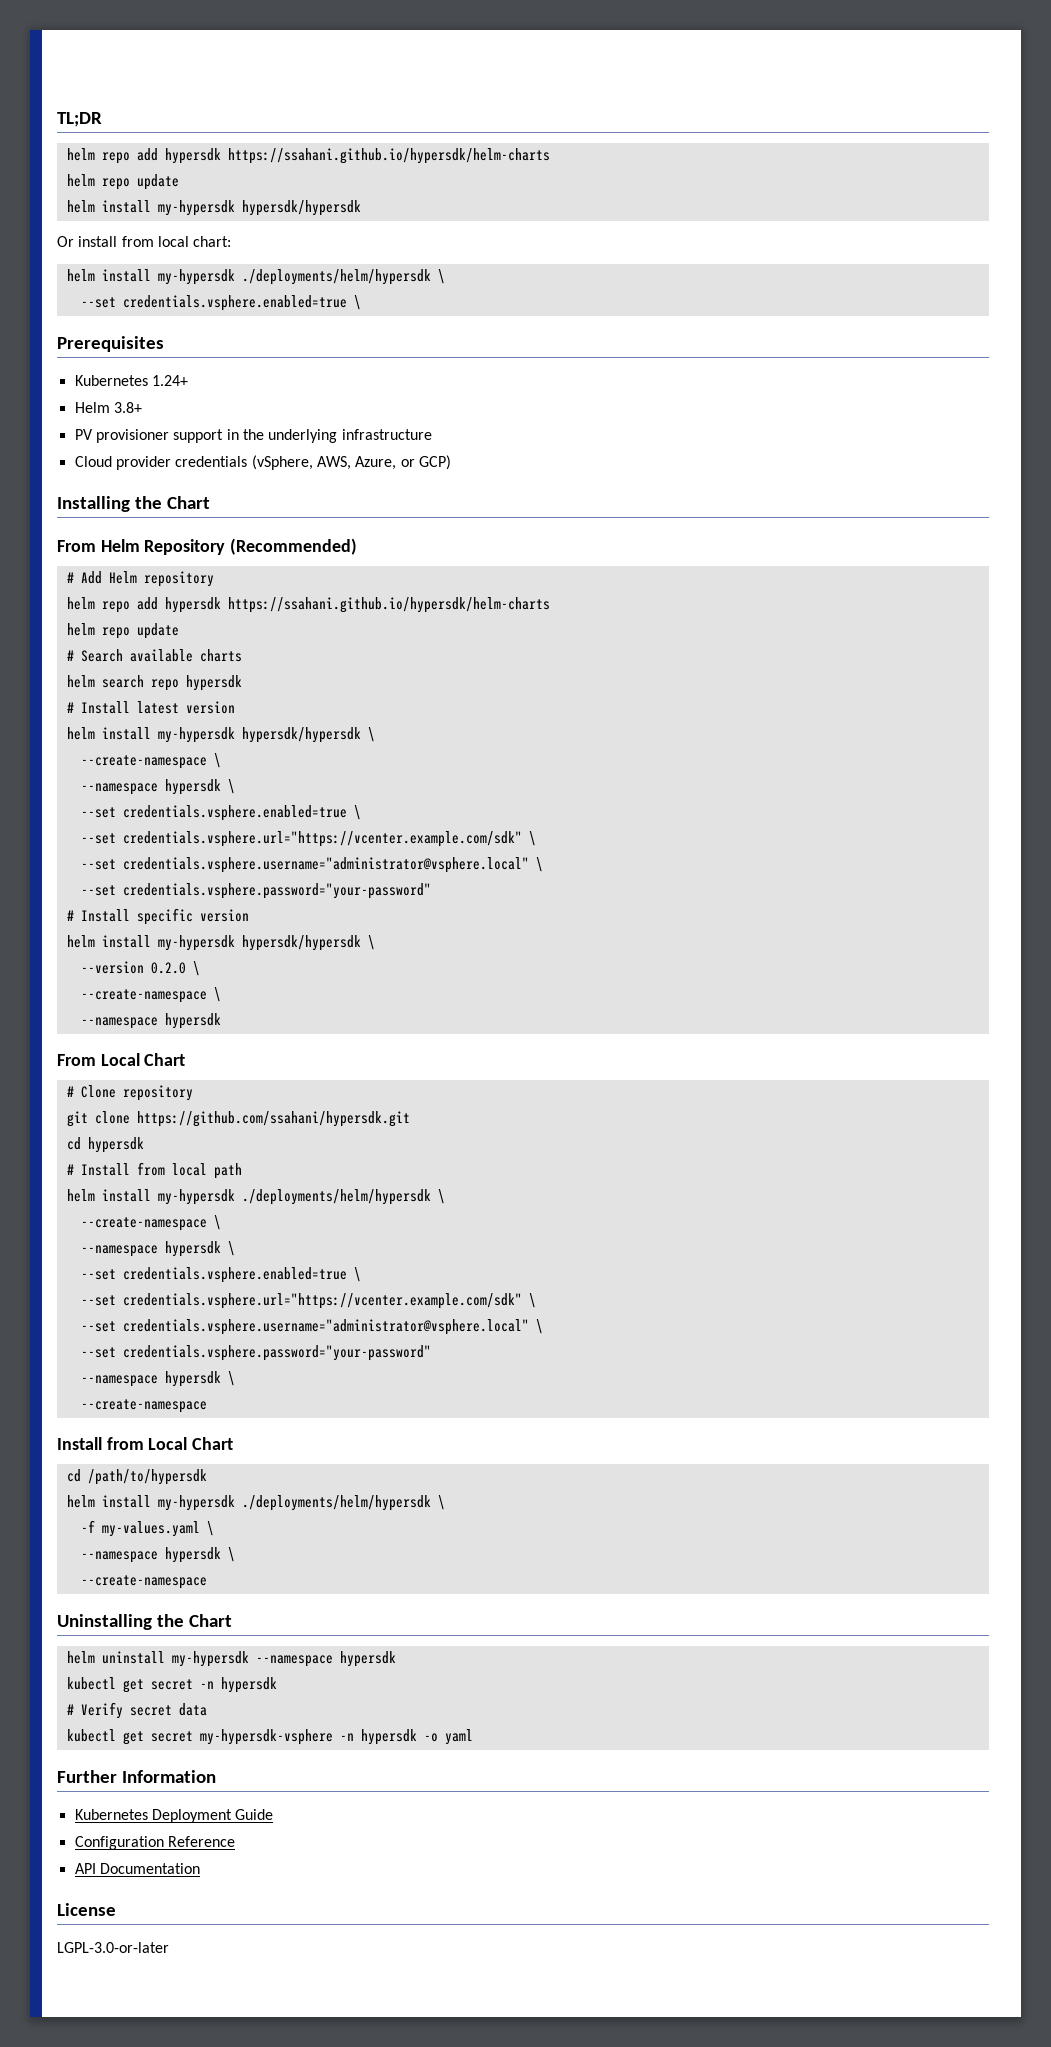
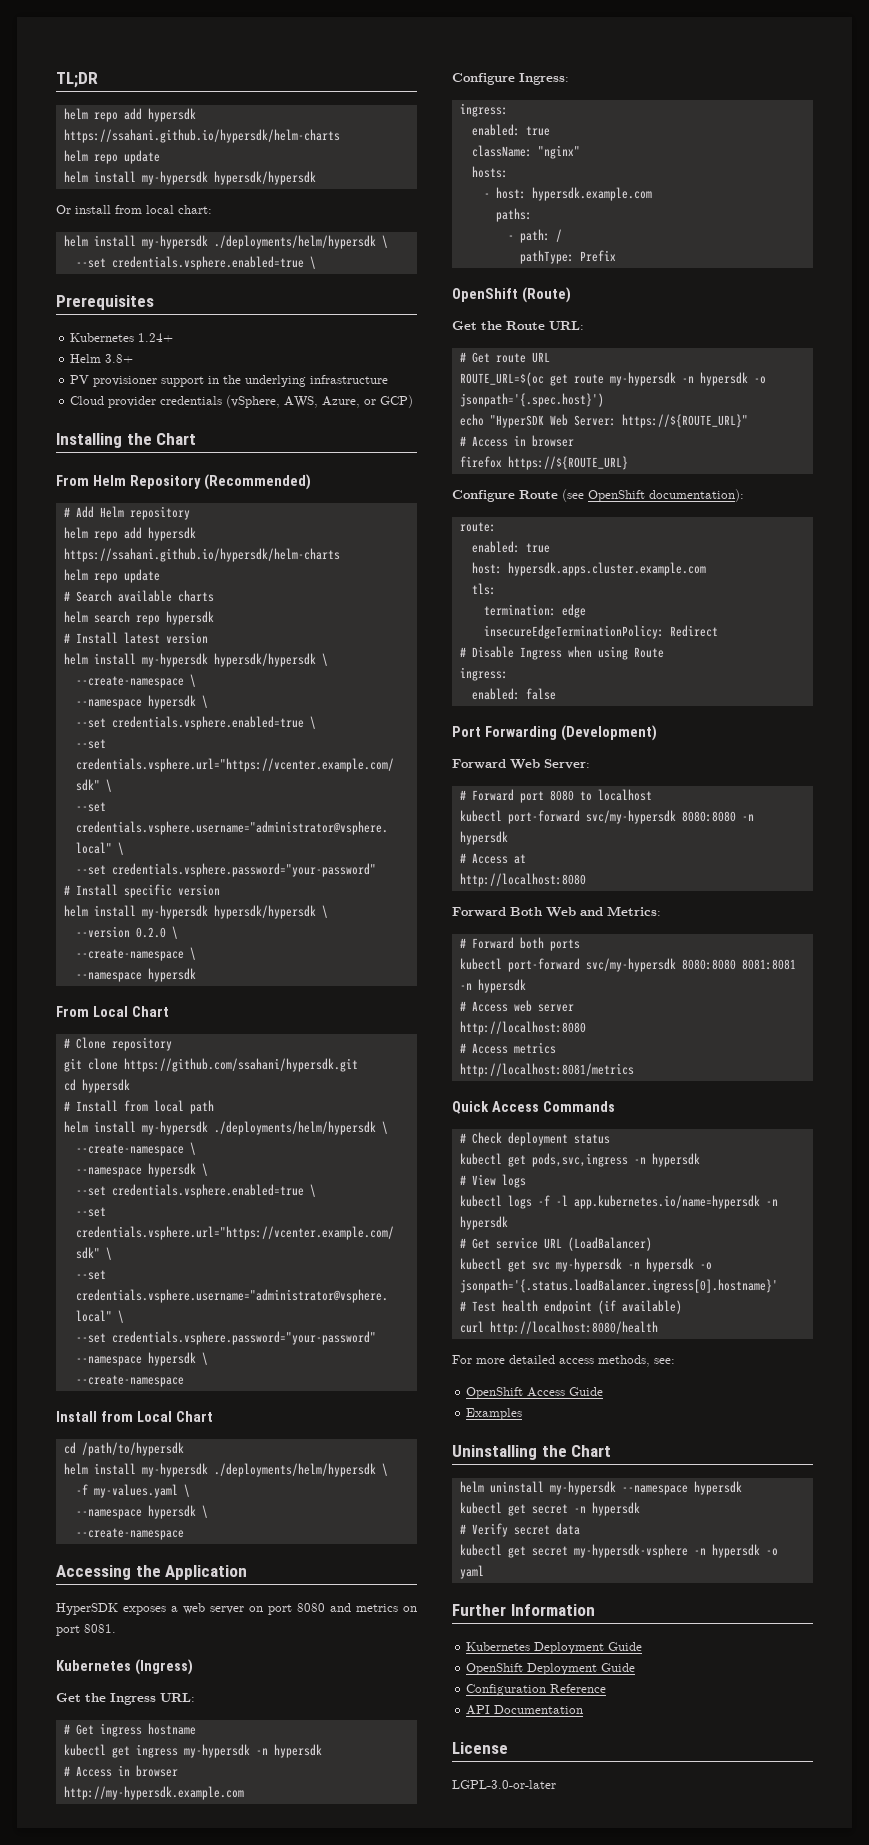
+ Accessing the Application
+ HyperSDK exposes a web server on port 8080 and metrics on port 8081.
+ Kubernetes (Ingress)
+ Get the Ingress URL:
+ # Get ingress hostname
+ kubectl get ingress my-hypersdk -n hypersdk
+ # Access in browser
+ http://my-hypersdk.example.com
+ Configure Ingress:
+ ingress:
+ enabled: true
+ className: "nginx"
+ hosts:
+ - host: hypersdk.example.com
+ paths:
+ - path: /
+ pathType: Prefix
+ OpenShift (Route)
+ Get the Route URL:
+ # Get route URL
+ ROUTE_URL=$(oc get route my-hypersdk -n hypersdk -o jsonpath='{.spec.host}')
+ echo "HyperSDK Web Server: https://${ROUTE_URL}"
+ # Access in browser
+ firefox https://${ROUTE_URL}
+ Configure Route (see OpenShift documentation):
+ route:
+ enabled: true
+ host: hypersdk.apps.cluster.example.com
+ tls:
+ termination: edge
+ insecureEdgeTerminationPolicy: Redirect
+ # Disable Ingress when using Route
+ ingress:
+ enabled: false
+ Port Forwarding (Development)
+ Forward Web Server:
+ # Forward port 8080 to localhost
+ kubectl port-forward svc/my-hypersdk 8080:8080 -n hypersdk
+ # Access at
+ http://localhost:8080
+ Forward Both Web and Metrics:
+ # Forward both ports
+ kubectl port-forward svc/my-hypersdk 8080:8080 8081:8081 -n hypersdk
+ # Access web server
+ http://localhost:8080
+ # Access metrics
+ http://localhost:8081/metrics
+ Quick Access Commands
+ # Check deployment status
+ kubectl get pods,svc,ingress -n hypersdk
+ # View logs
+ kubectl logs -f -l app.kubernetes.io/name=hypersdk -n hypersdk
+ # Get service URL (LoadBalancer)
+ kubectl get svc my-hypersdk -n hypersdk -o jsonpath='{.status.loadBalancer.ingress[0].hostname}'
+ # Test health endpoint (if available)
+ curl http://localhost:8080/health
+ For more detailed access methods, see:
+ OpenShift Access Guide
+ Examples
+ OpenShift Deployment Guide

